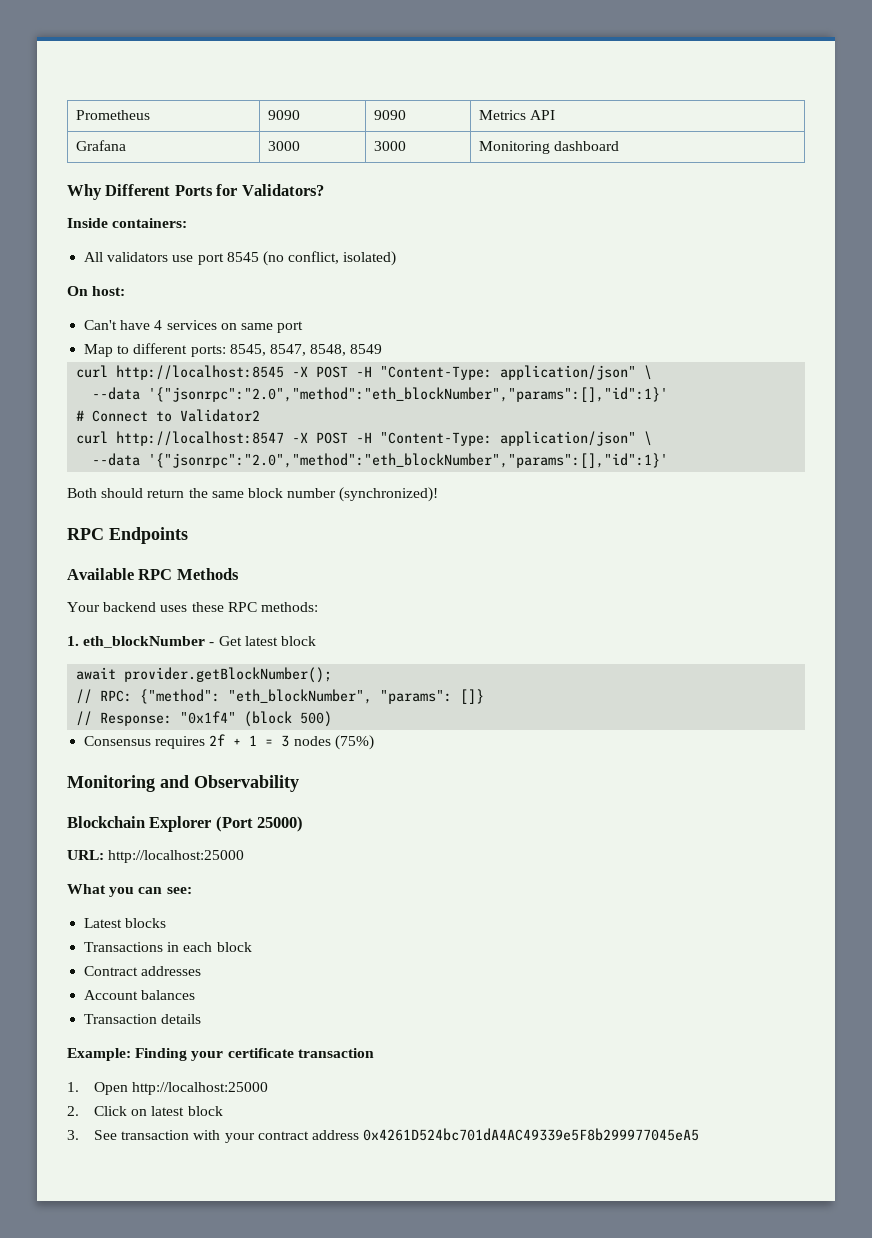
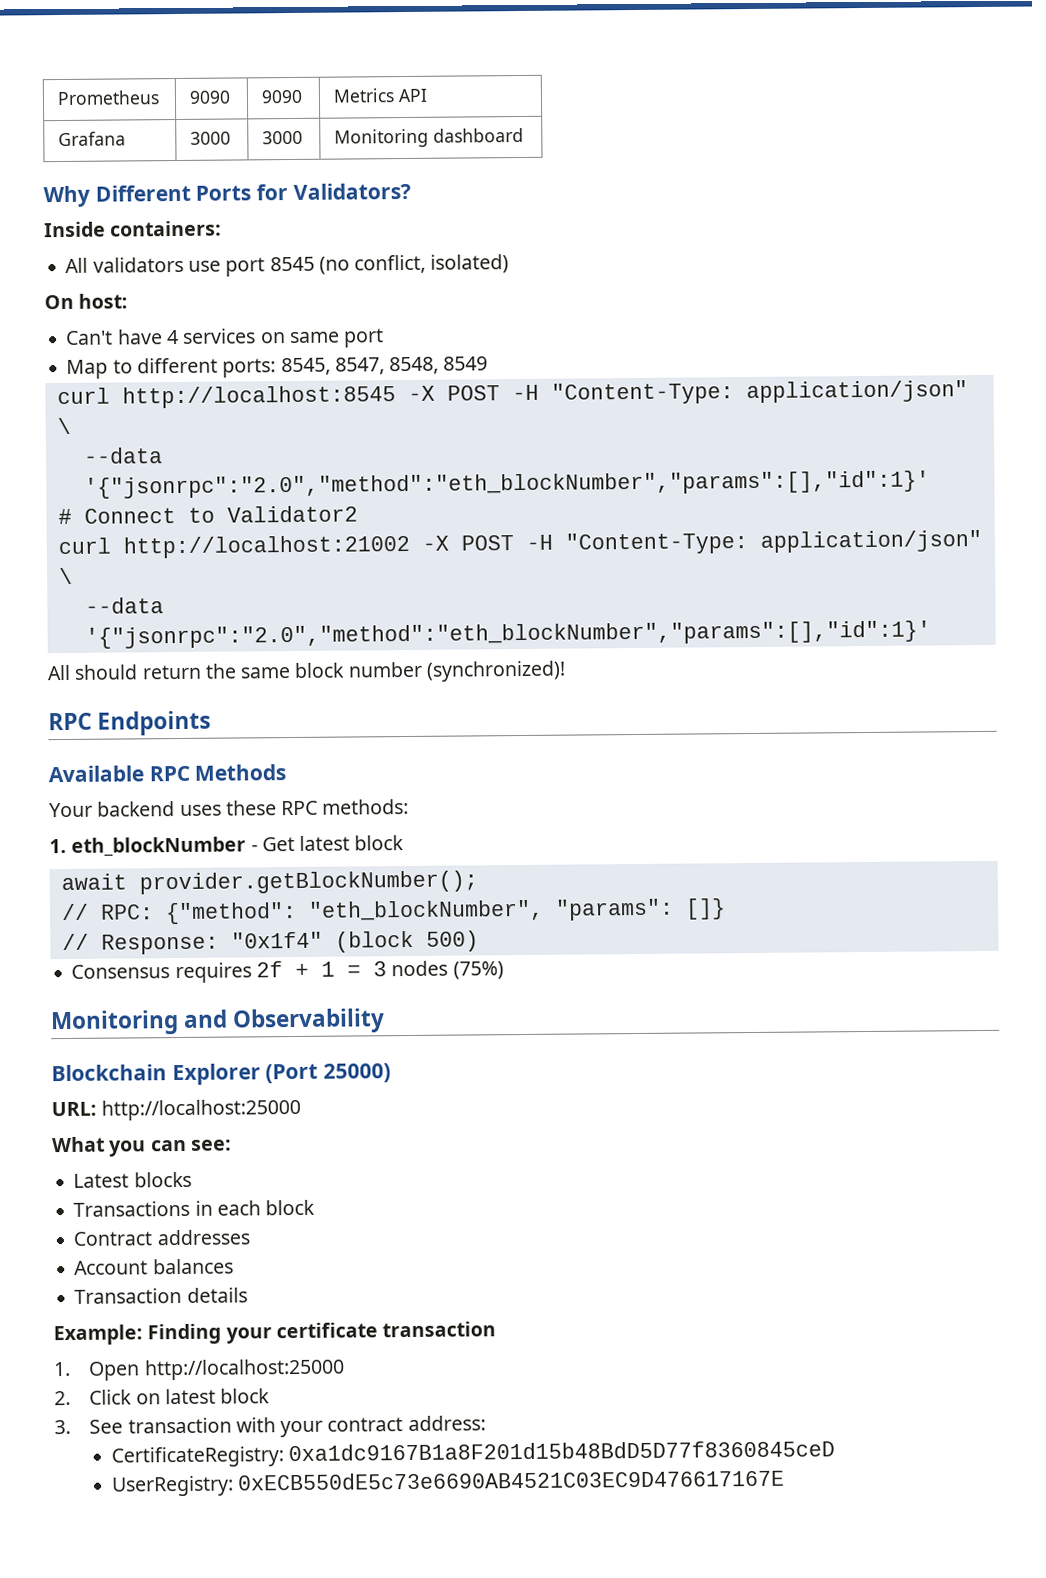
- curl http://localhost:8547 -X POST -H "Content-Type: application/json" \
+ curl http://localhost:21002 -X POST -H "Content-Type: application/json" \
  --data '{"jsonrpc":"2.0","method":"eth_blockNumber","params":[],"id":1}'
- Both should return the same block number (synchronized)!
+ All should return the same block number (synchronized)!
- 3. See transaction with your contract address 0x4261D524bc701dA4AC49339e5F8b299977045eA5
+ 3. See transaction with your contract address:
+ CertificateRegistry: 0xa1dc9167B1a8F201d15b48BdD5D77f8360845ceD
+ UserRegistry: 0xECB550dE5c73e6690AB4521C03EC9D476617167E

